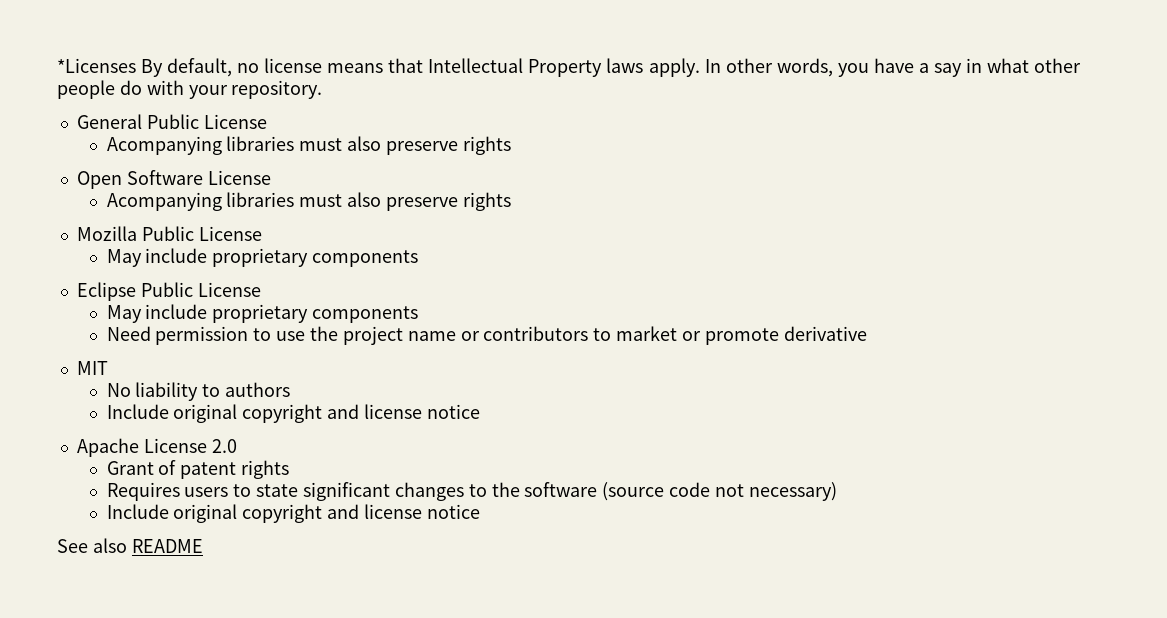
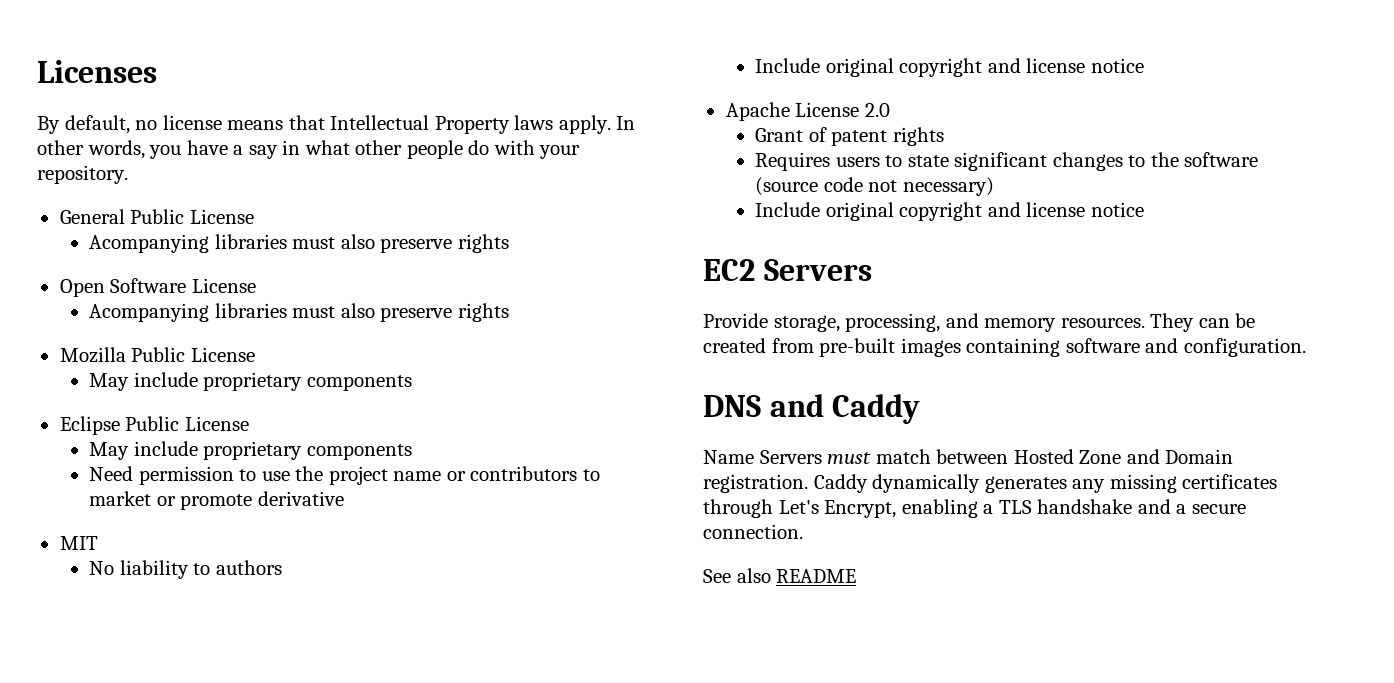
- *Licenses By default, no license means that Intellectual Property laws apply.
+ Licenses
+ By default, no license means that Intellectual Property laws apply.
+ EC2 Servers
+ Provide storage, processing, and memory resources. They can be created from pre-built images containing software and configuration.
+ DNS and Caddy
+ Name Servers must match between Hosted Zone and Domain registration. Caddy dynamically generates any missing certificates through Let's Encrypt, enabling a TLS handshake and a secure connection.

